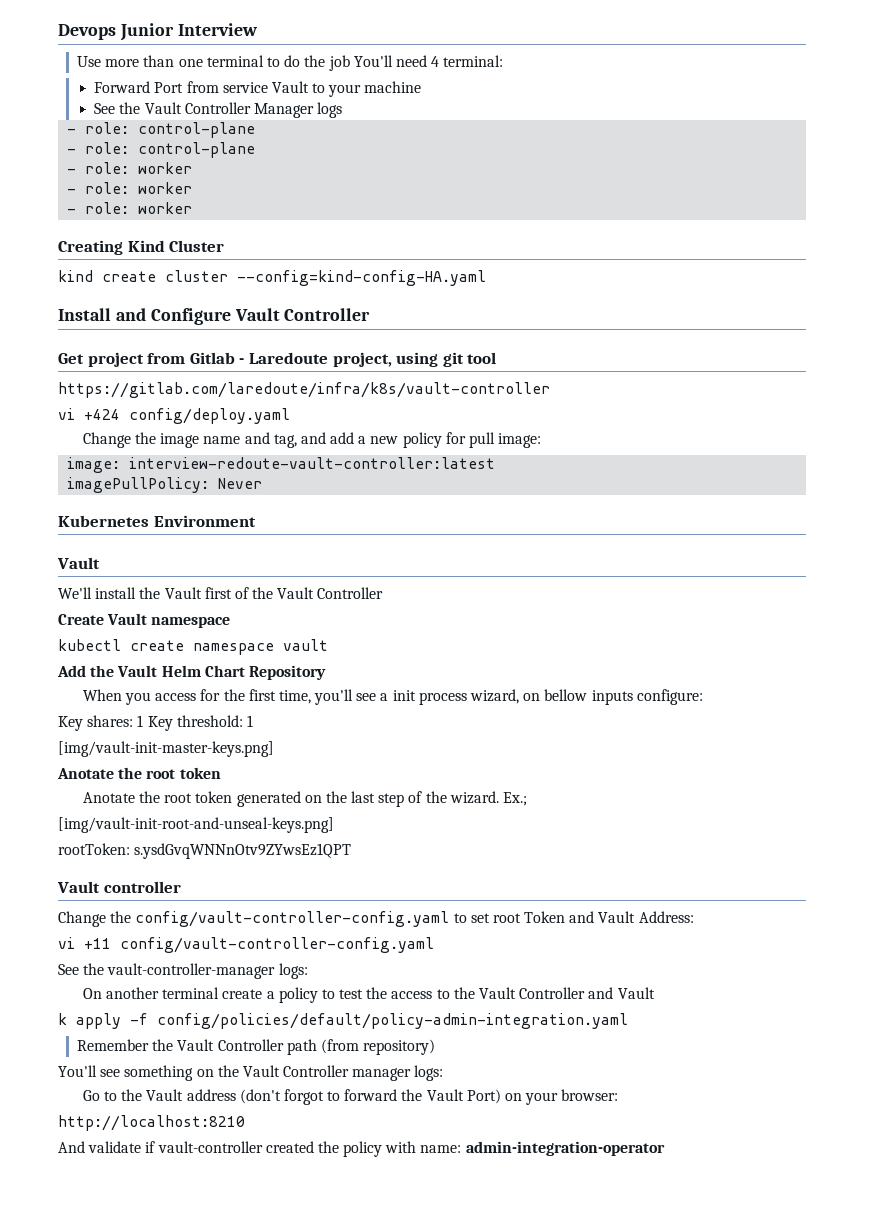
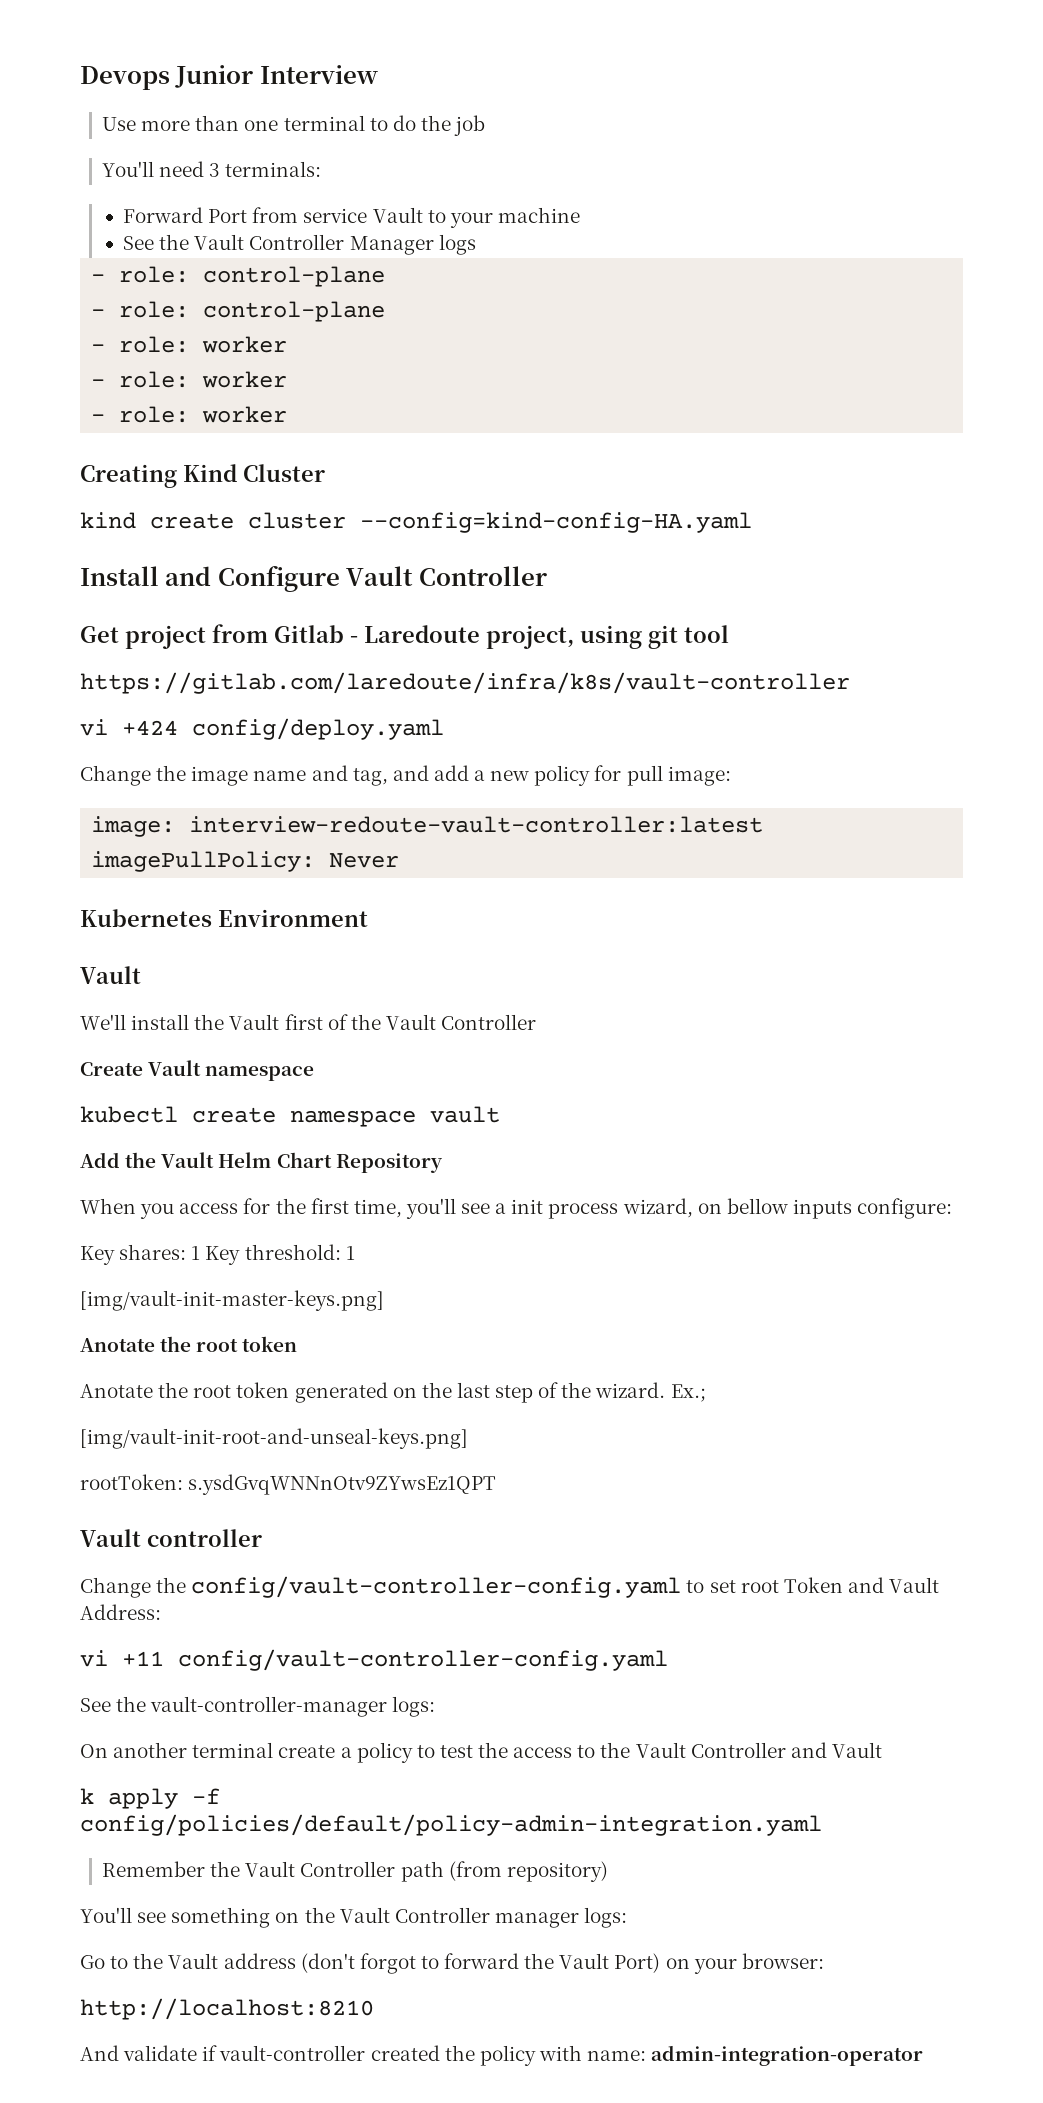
- Use more than one terminal to do the job You'll need 4 terminal:
+ Use more than one terminal to do the job
+ You'll need 3 terminals:

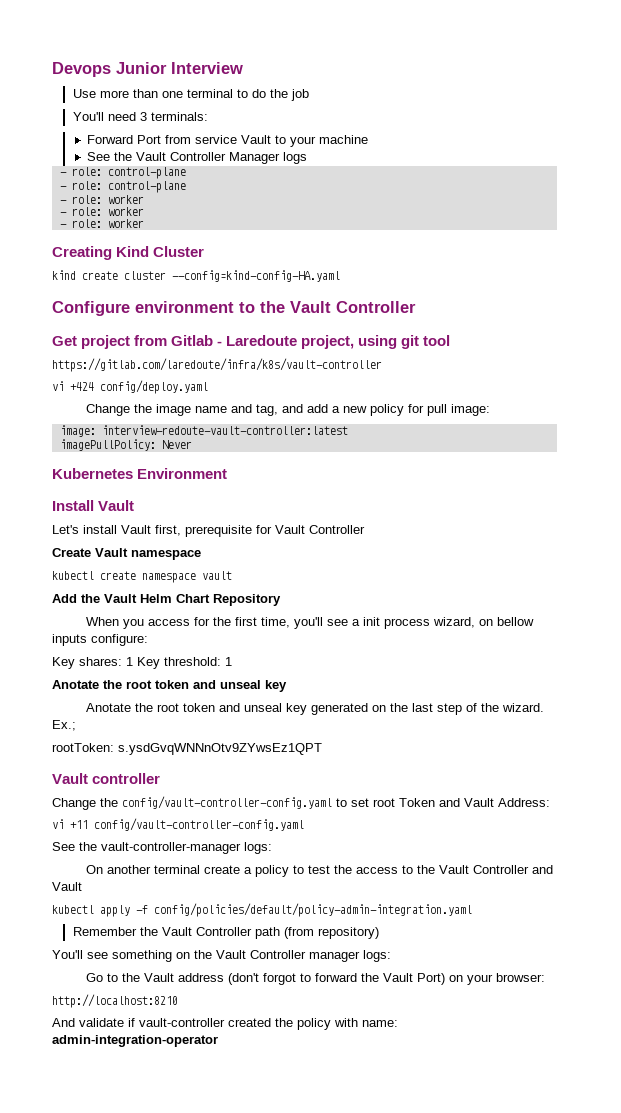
- Install and Configure Vault Controller
+ Configure environment to the Vault Controller
  Kubernetes Environment
- Vault
- We'll install the Vault first of the Vault Controller
+ Install Vault
+ Let's install Vault first, prerequisite for Vault Controller
  Key shares: 1 Key threshold: 1
- [img/vault-init-master-keys.png]
- Anotate the root token
- Anotate the root token generated on the last step of the wizard.
+ Anotate the root token and unseal key
+ Anotate the root token and unseal key generated on the last step of the wizard.
- [img/vault-init-root-and-unseal-keys.png]
- k apply -f config/policies/default/policy-admin-integration.yaml
+ kubectl apply -f config/policies/default/policy-admin-integration.yaml

